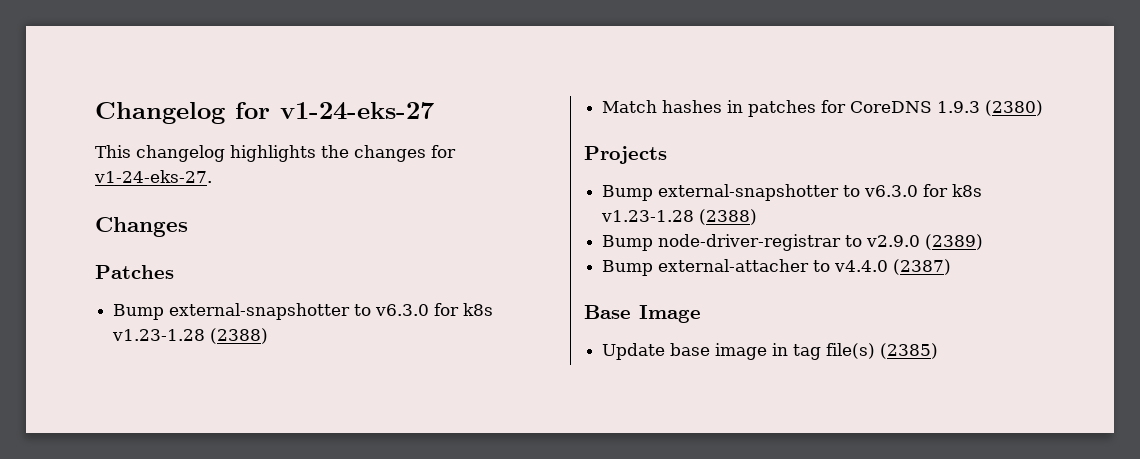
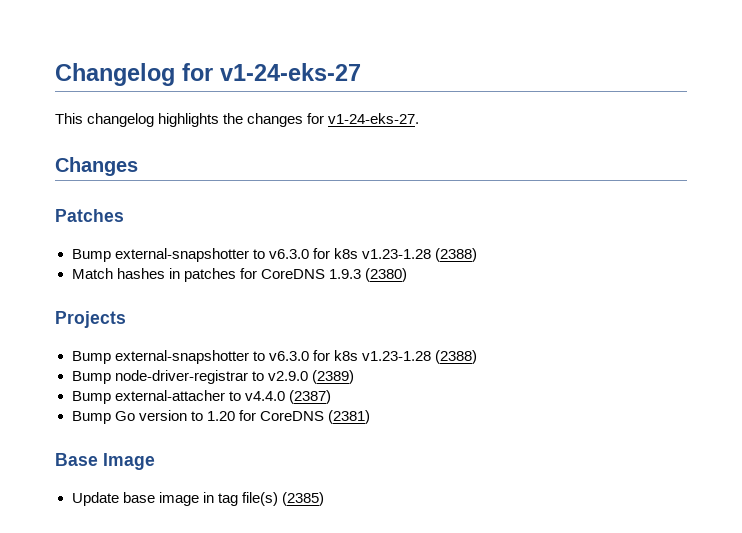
+ Bump Go version to 1.20 for CoreDNS (2381)

